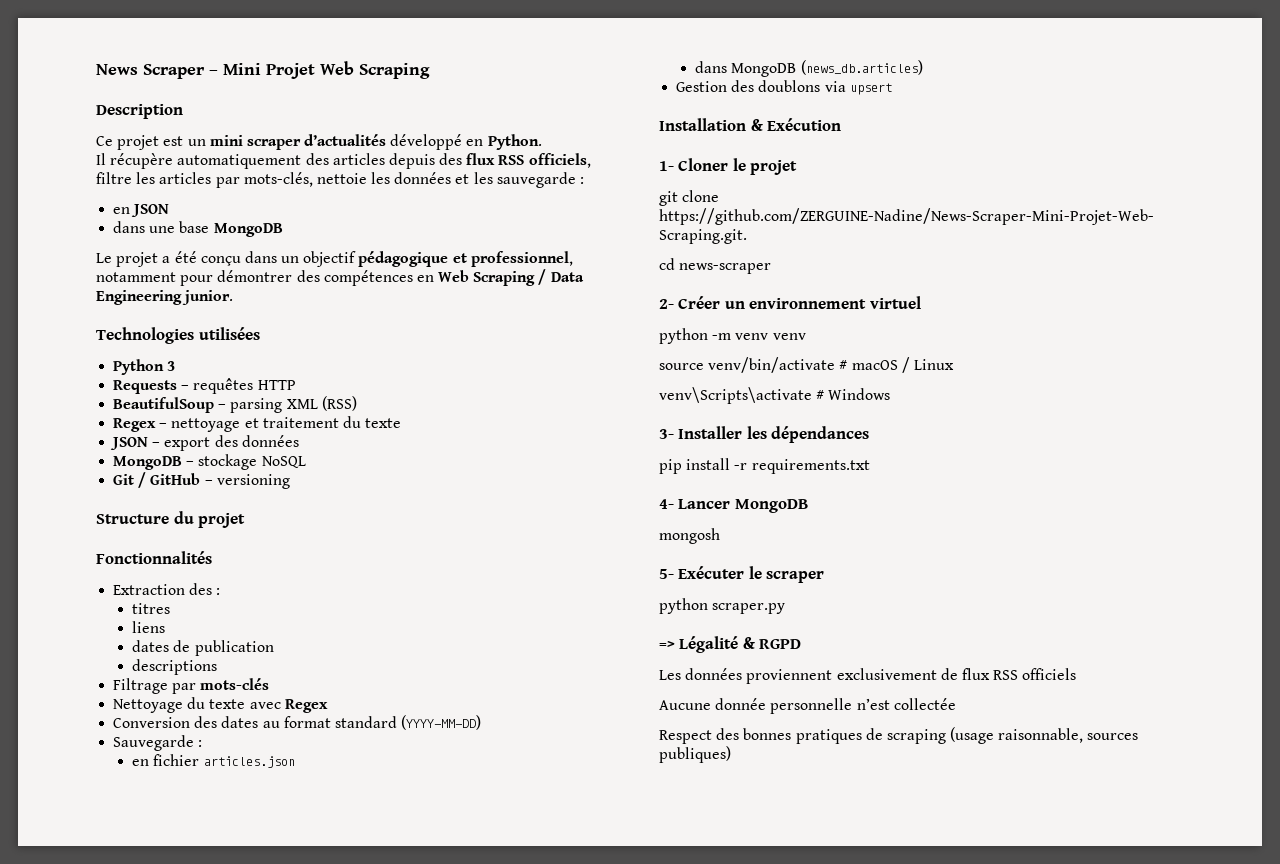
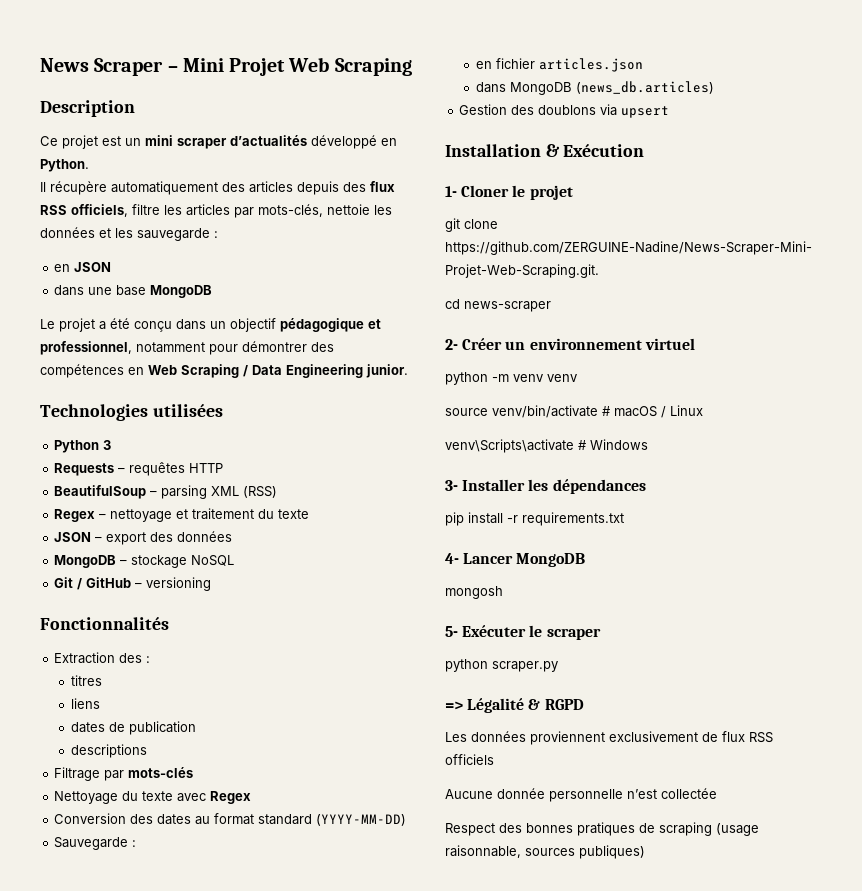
- Structure du projet

